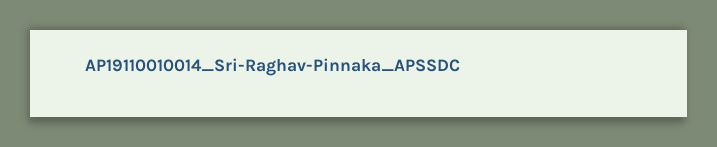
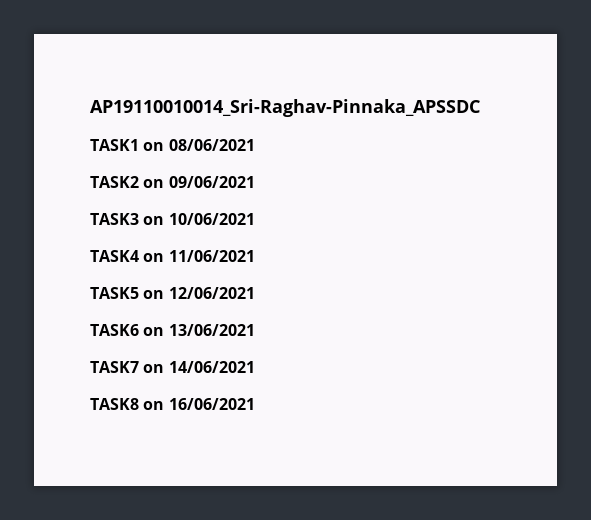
+ TASK1 on 08/06/2021
+ TASK2 on 09/06/2021
+ TASK3 on 10/06/2021
+ TASK4 on 11/06/2021
+ TASK5 on 12/06/2021
+ TASK6 on 13/06/2021
+ TASK7 on 14/06/2021
+ TASK8 on 16/06/2021

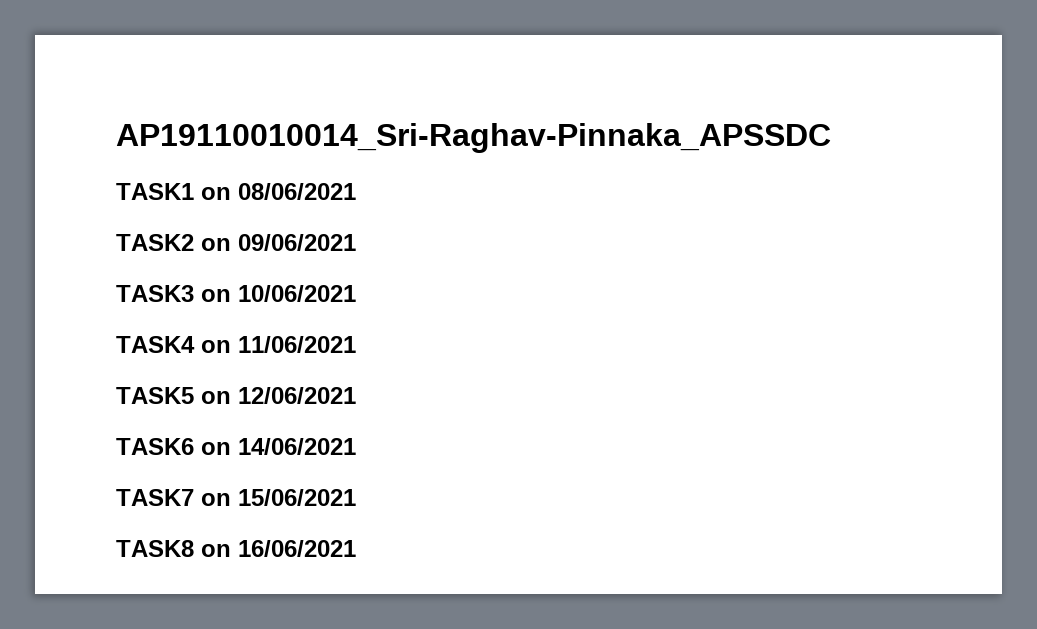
- TASK6 on 13/06/2021
+ TASK6 on 14/06/2021
- TASK7 on 14/06/2021
+ TASK7 on 15/06/2021

